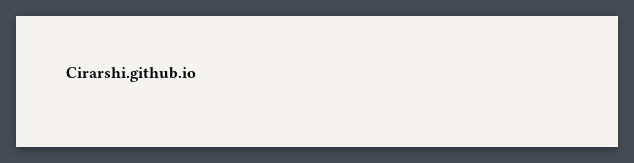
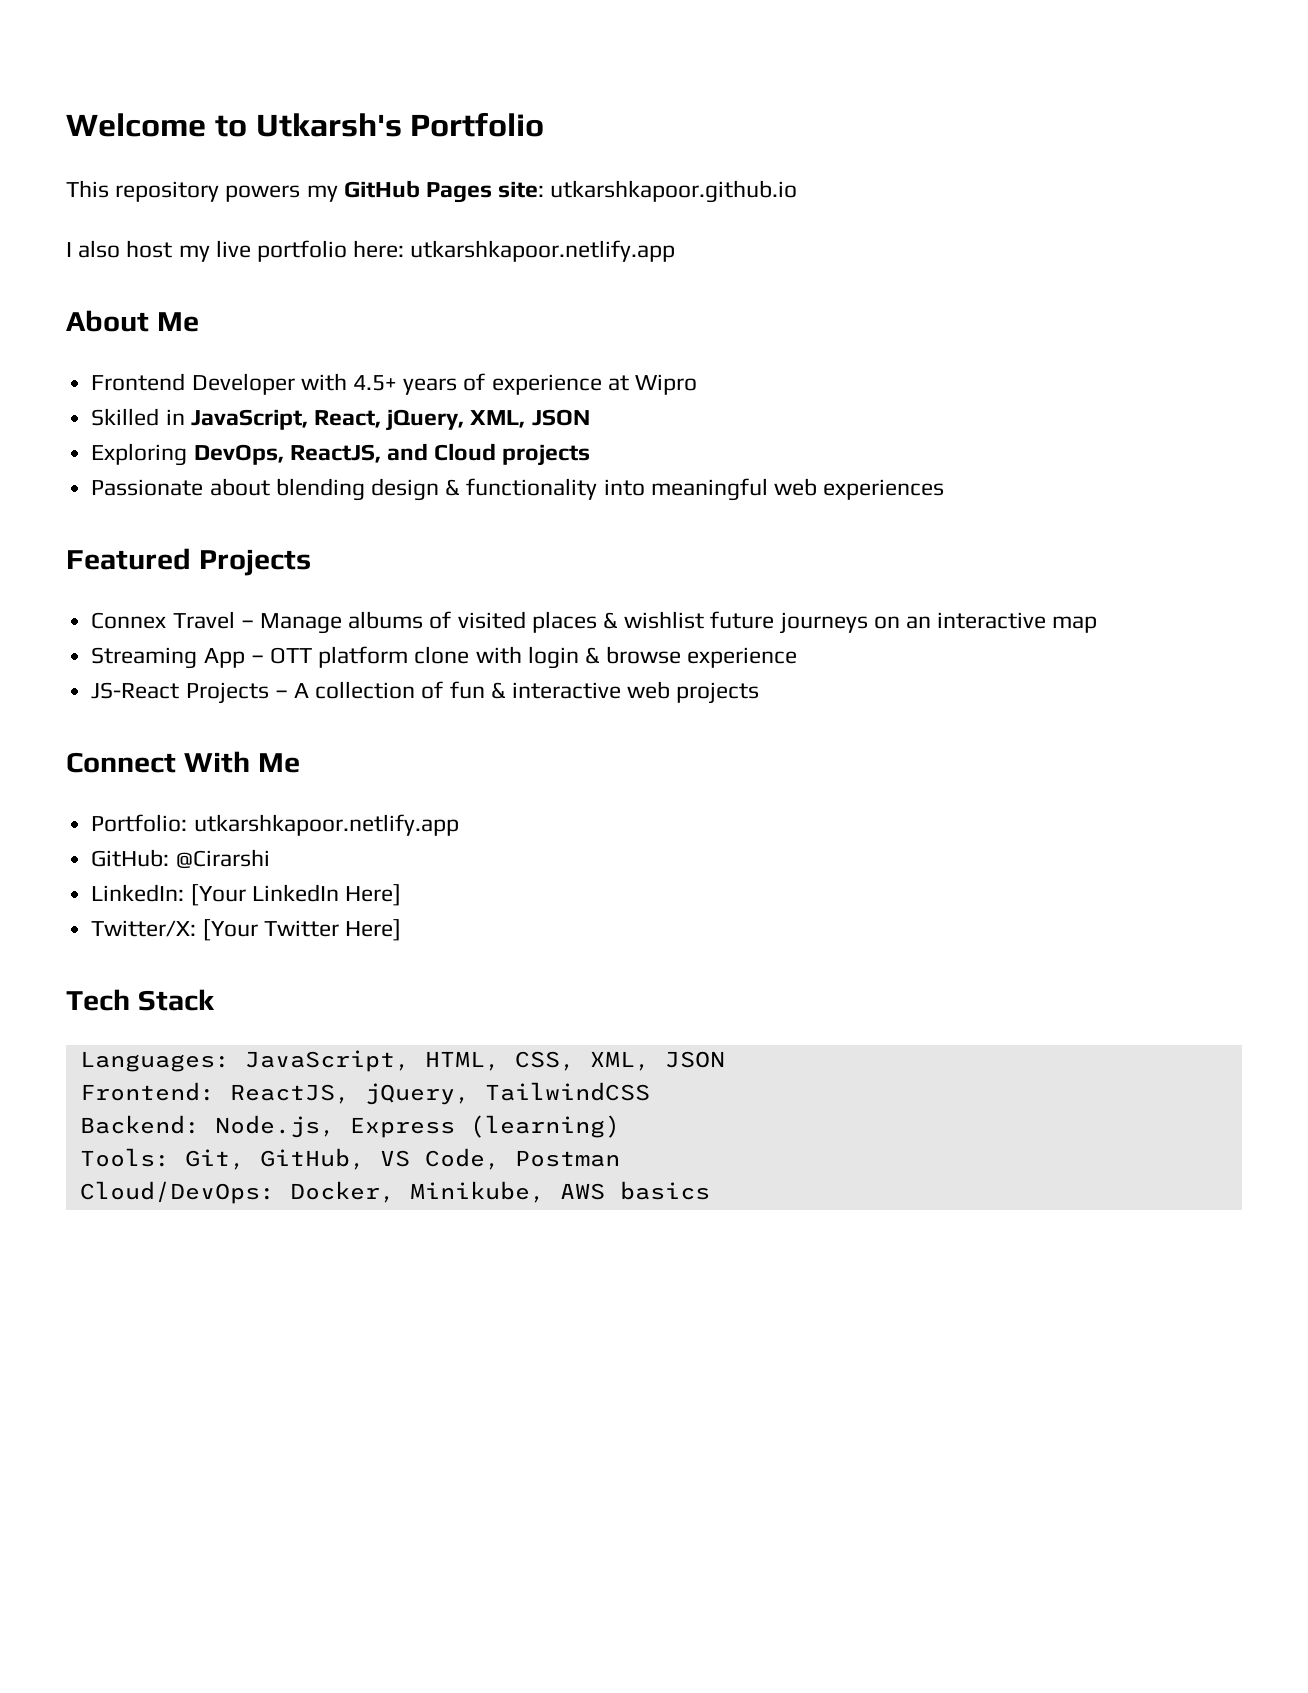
- Cirarshi.github.io
+ Welcome to Utkarsh's Portfolio
+ This repository powers my GitHub Pages site: utkarshkapoor.github.io
+ I also host my live portfolio here: utkarshkapoor.netlify.app
+ About Me
+ Frontend Developer with 4.5+ years of experience at Wipro
+ Skilled in JavaScript, React, jQuery, XML, JSON
+ Exploring DevOps, ReactJS, and Cloud projects
+ Passionate about blending design & functionality into meaningful web experiences
+ Featured Projects
+ Connex Travel – Manage albums of visited places & wishlist future journeys on an interactive map
+ Streaming App – OTT platform clone with login & browse experience
+ JS-React Projects – A collection of fun & interactive web projects
+ Connect With Me
+ Portfolio: utkarshkapoor.netlify.app
+ GitHub: @Cirarshi
+ LinkedIn: [Your LinkedIn Here]
+ Twitter/X: [Your Twitter Here]
+ Tech Stack
+ Languages: JavaScript, HTML, CSS, XML, JSON
+ Frontend: ReactJS, jQuery, TailwindCSS
+ Backend: Node.js, Express (learning)
+ Tools: Git, GitHub, VS Code, Postman
+ Cloud/DevOps: Docker, Minikube, AWS basics

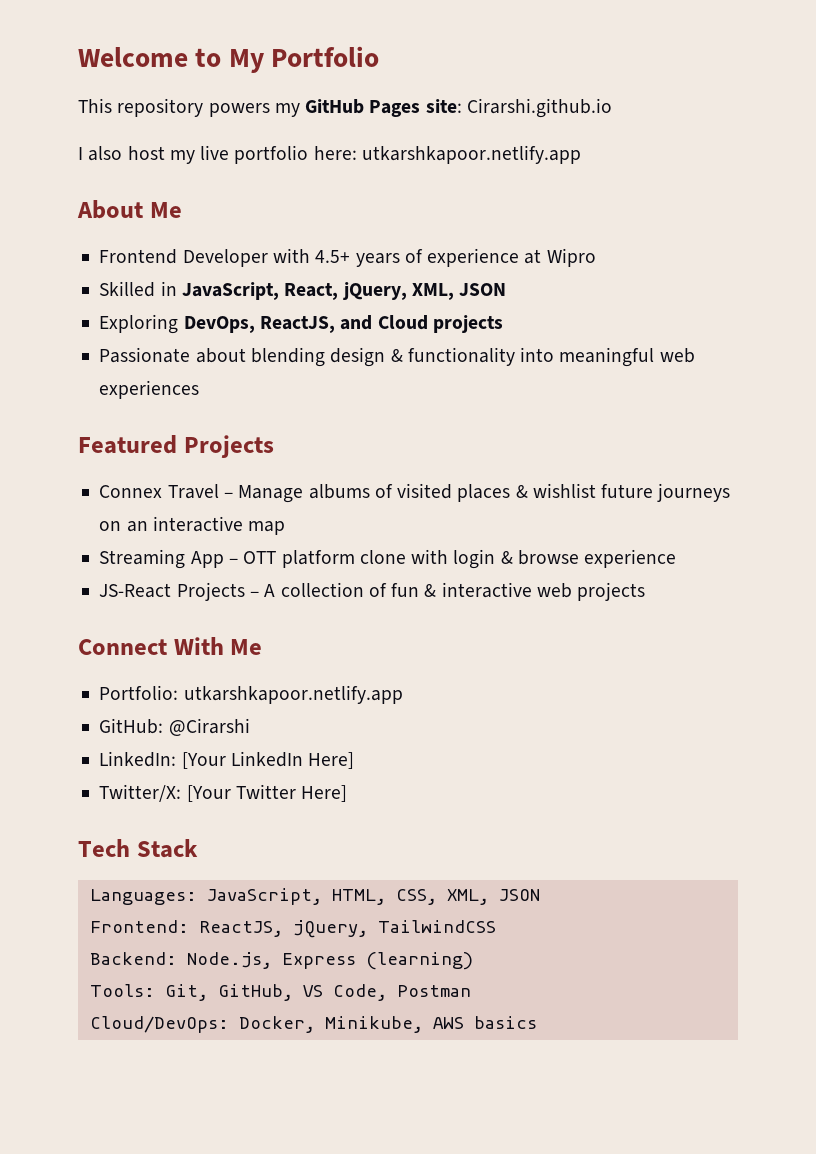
- Welcome to Utkarsh's Portfolio
+ Welcome to My Portfolio
- This repository powers my GitHub Pages site: utkarshkapoor.github.io
+ This repository powers my GitHub Pages site: Cirarshi.github.io

